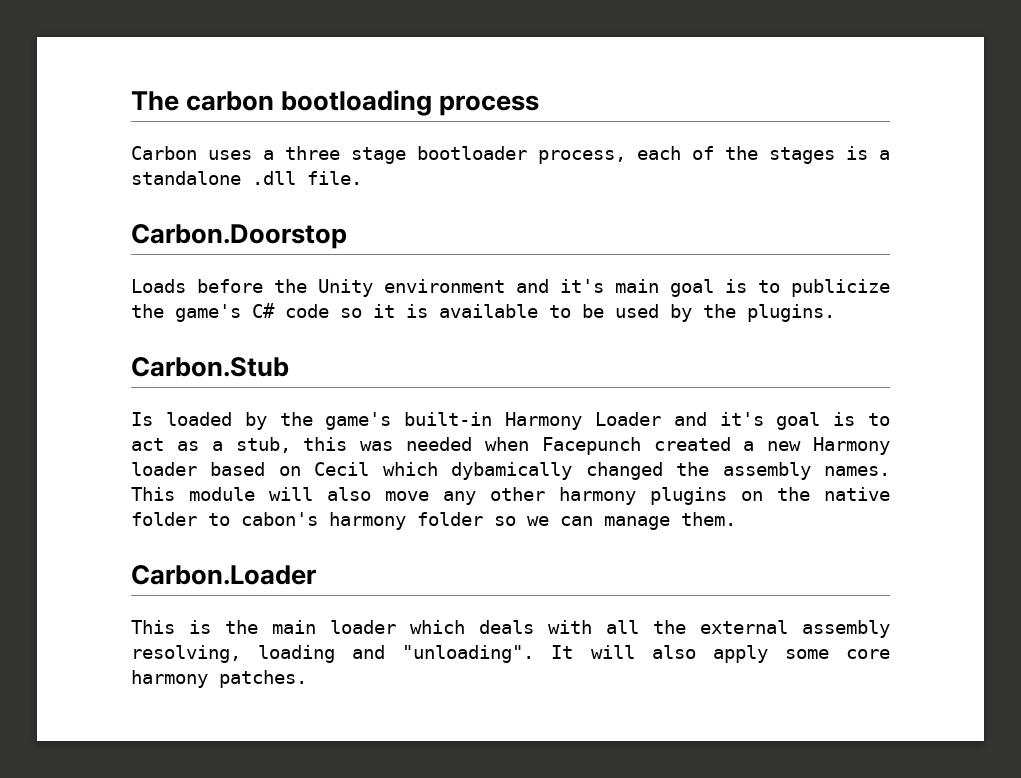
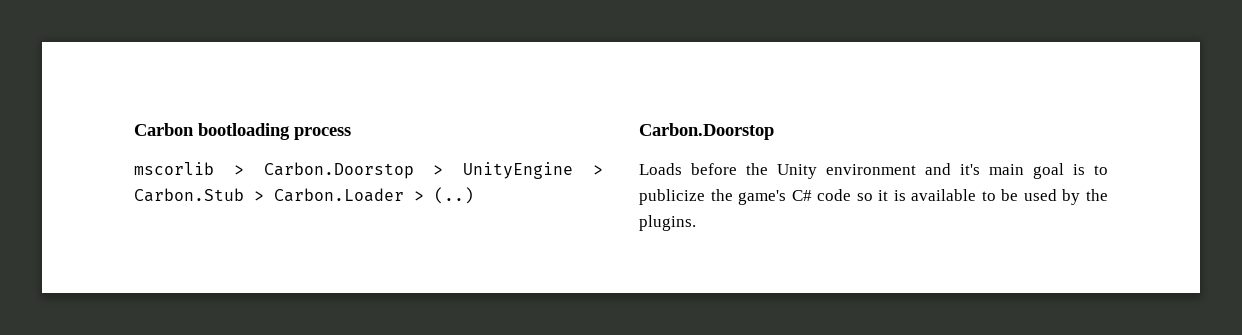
- The carbon bootloading process
+ Carbon bootloading process
- Carbon uses a three stage bootloader process, each of the stages is a standalone .dll file.
+ mscorlib > Carbon.Doorstop > UnityEngine > Carbon.Stub > Carbon.Loader > (..)
- Carbon.Stub
- Is loaded by the game's built-in Harmony Loader and it's goal is to act as a stub, this was needed when Facepunch created a new Harmony loader based on Cecil which dybamically changed the assembly names. This module will also move any other harmony plugins on the native folder to cabon's harmony folder so we can manage them.
- Carbon.Loader
- This is the main loader which deals with all the external assembly resolving, loading and "unloading". It will also apply some core harmony patches.

